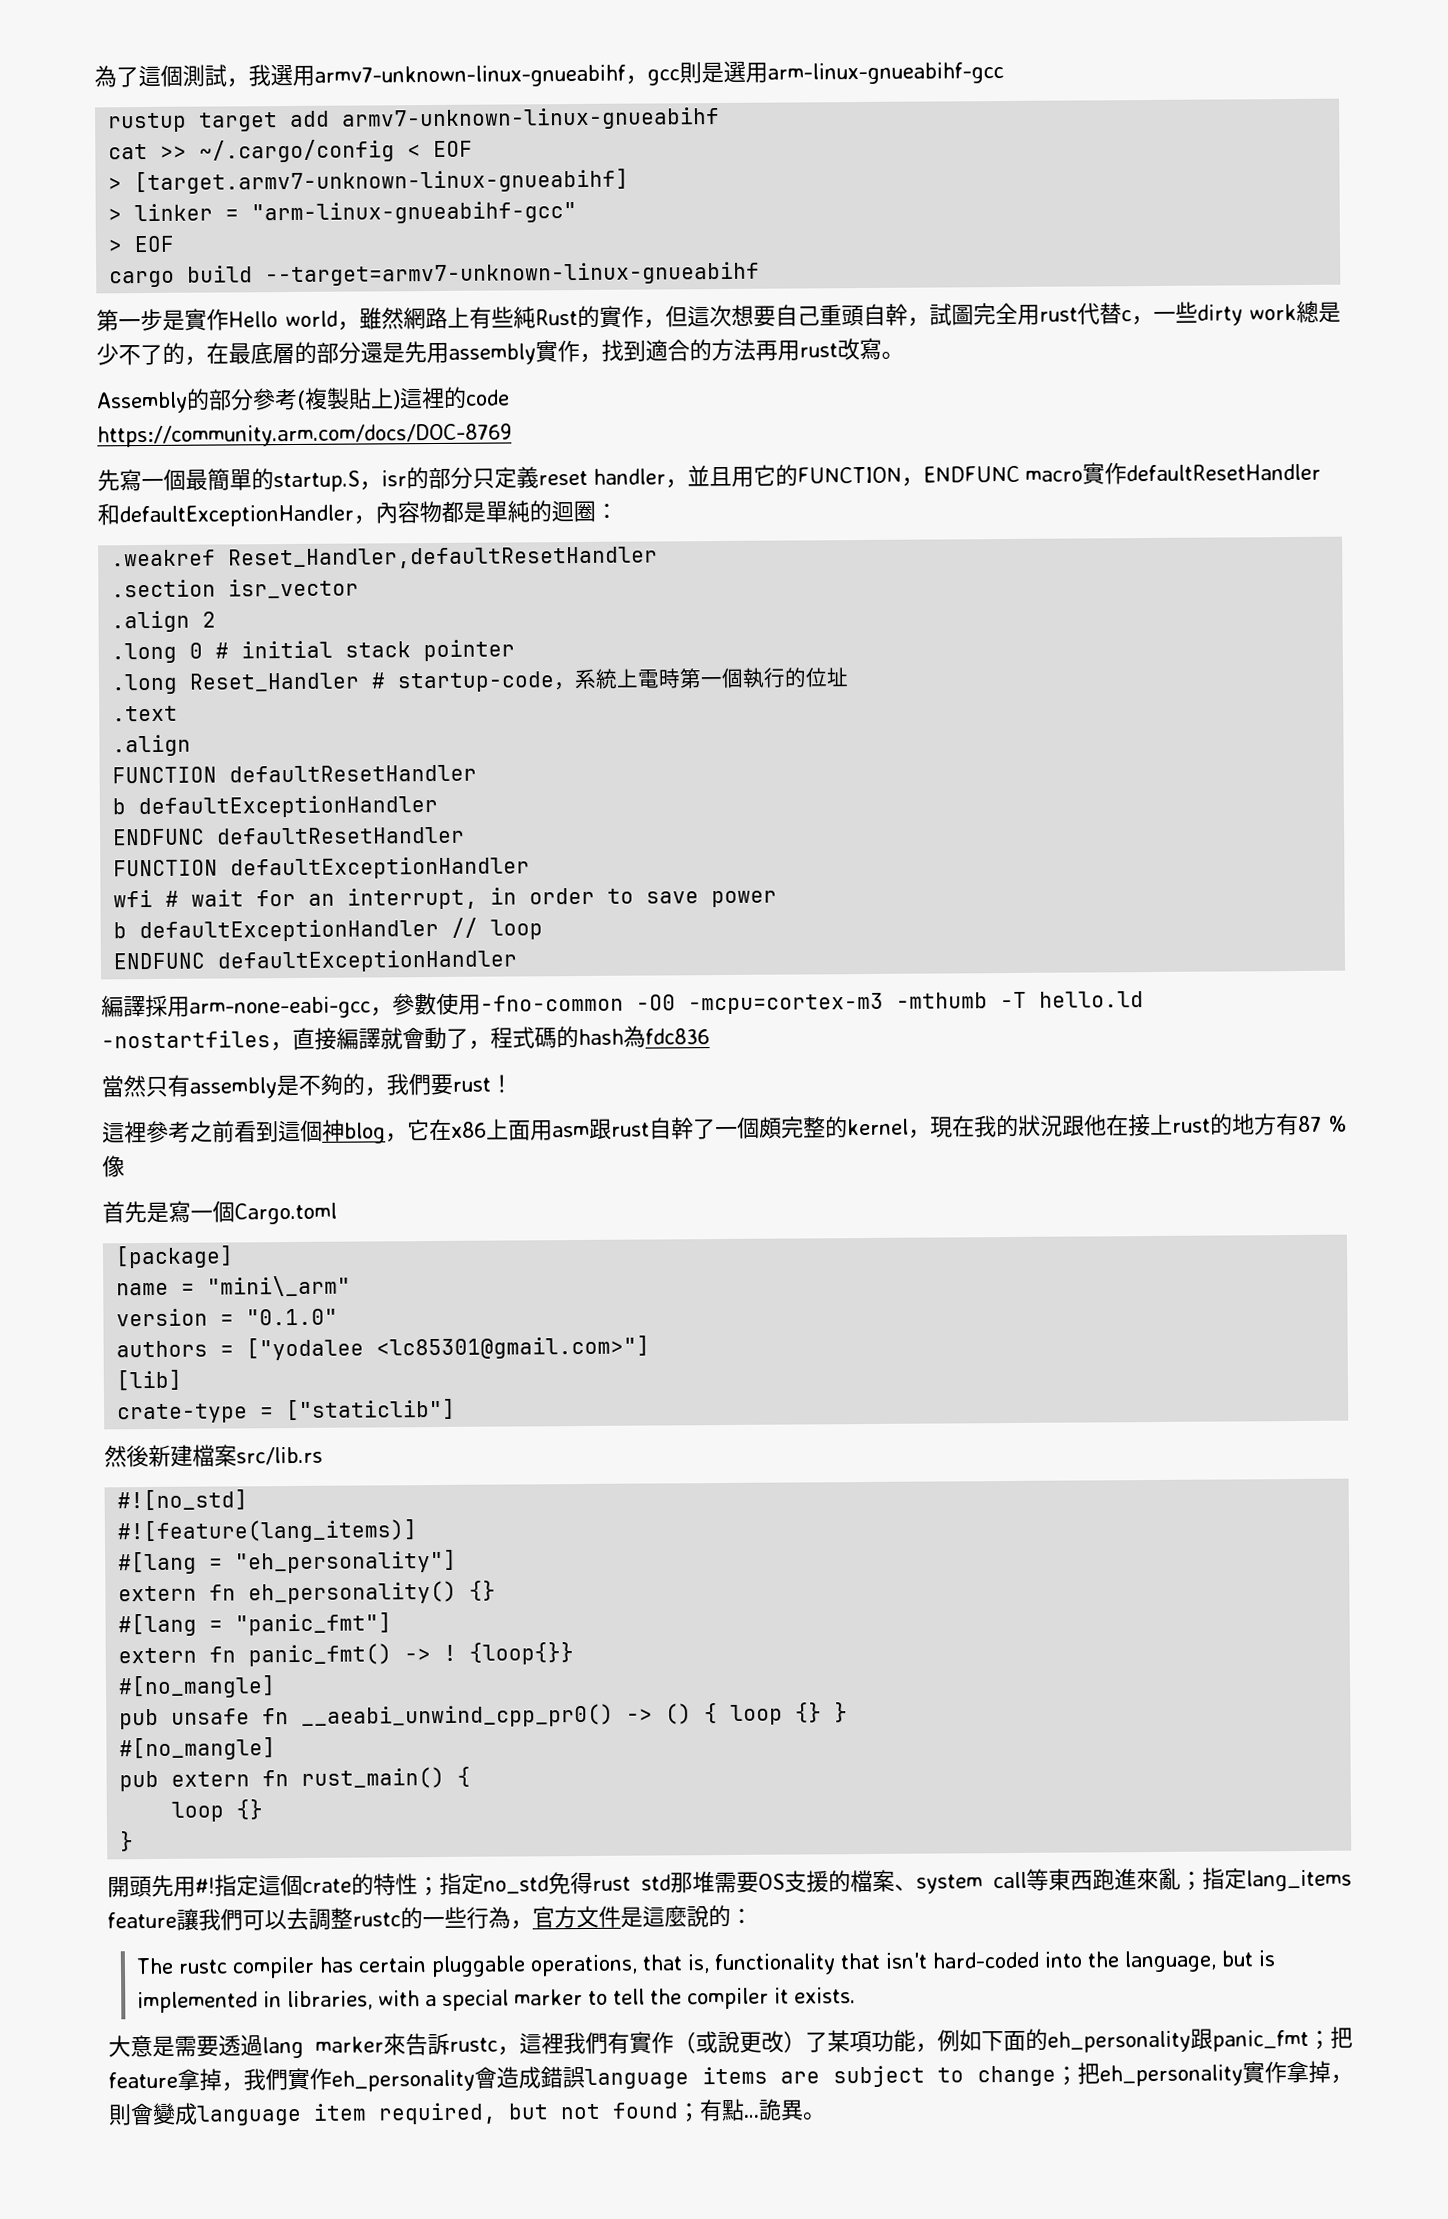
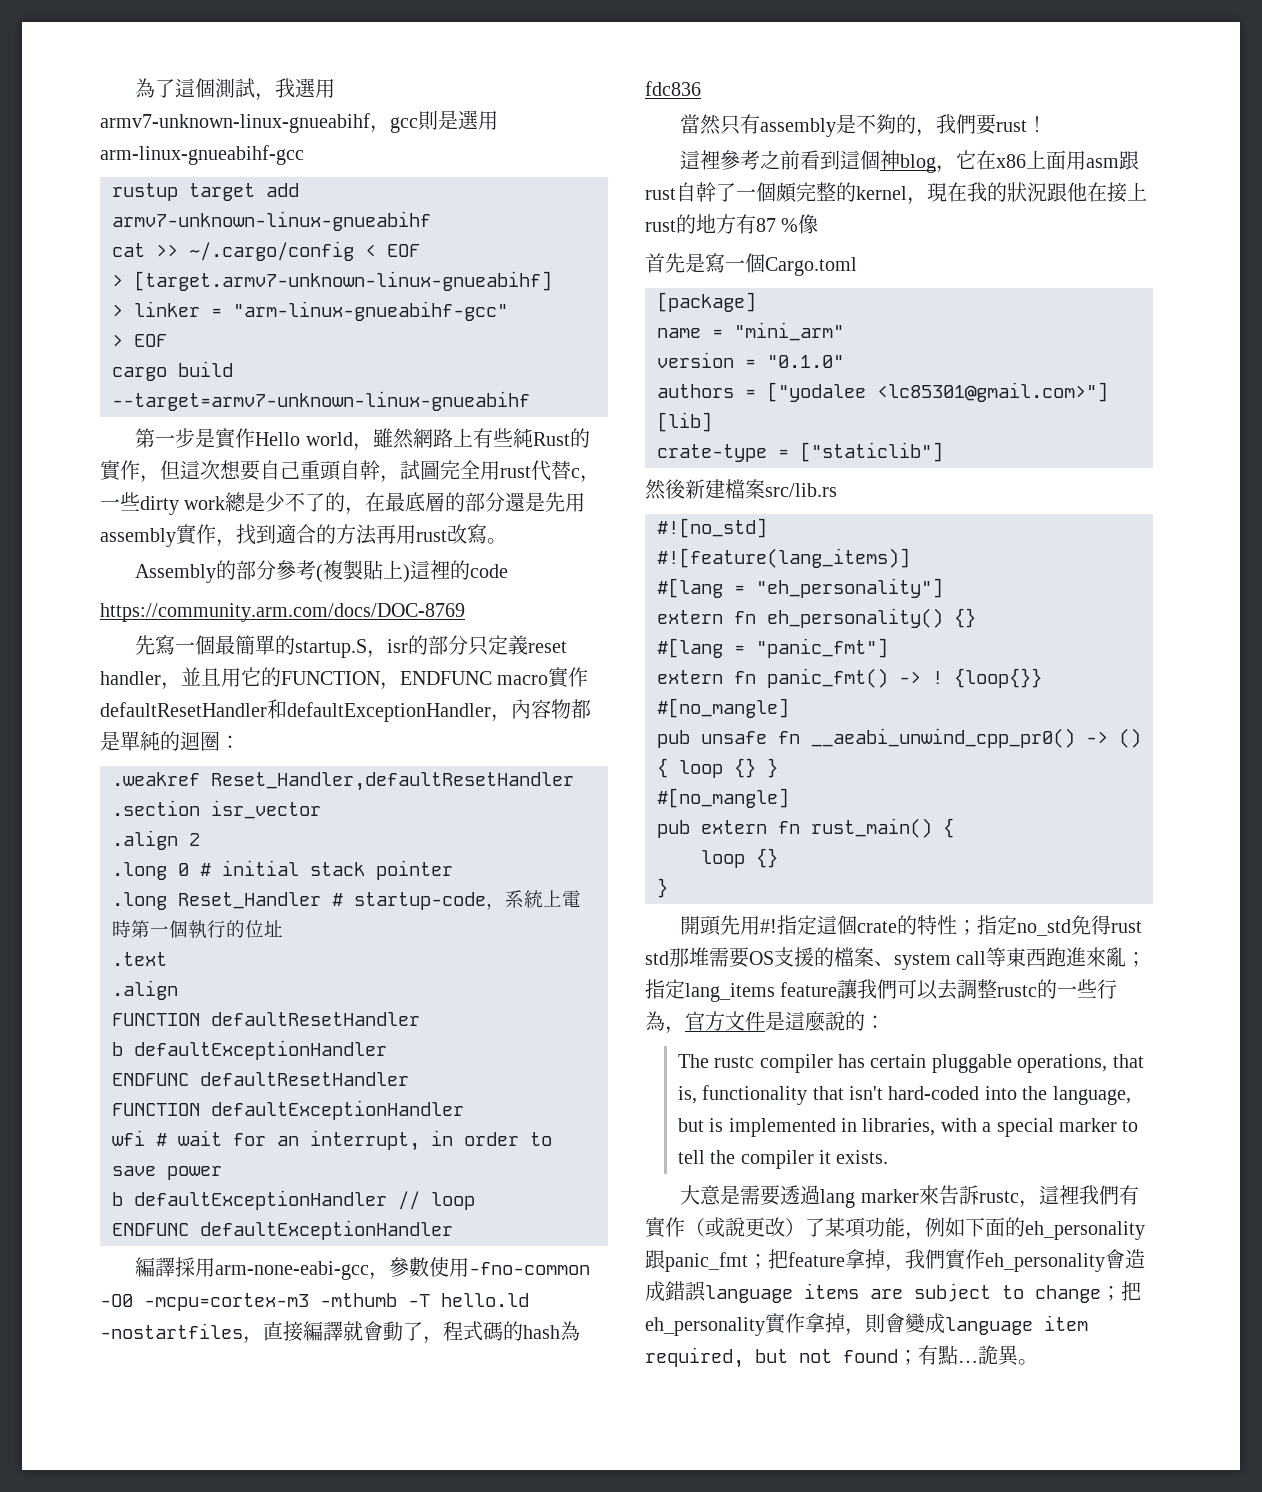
- name = "mini\_arm"
+ name = "mini_arm"

